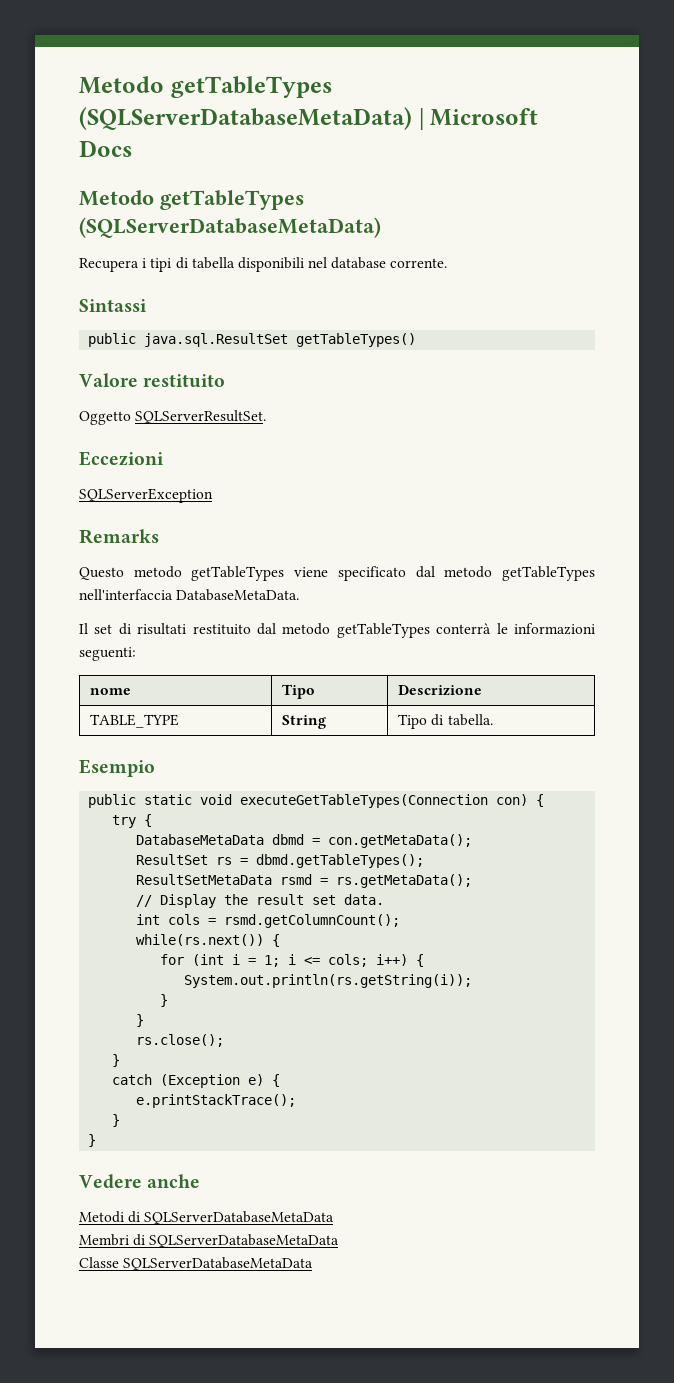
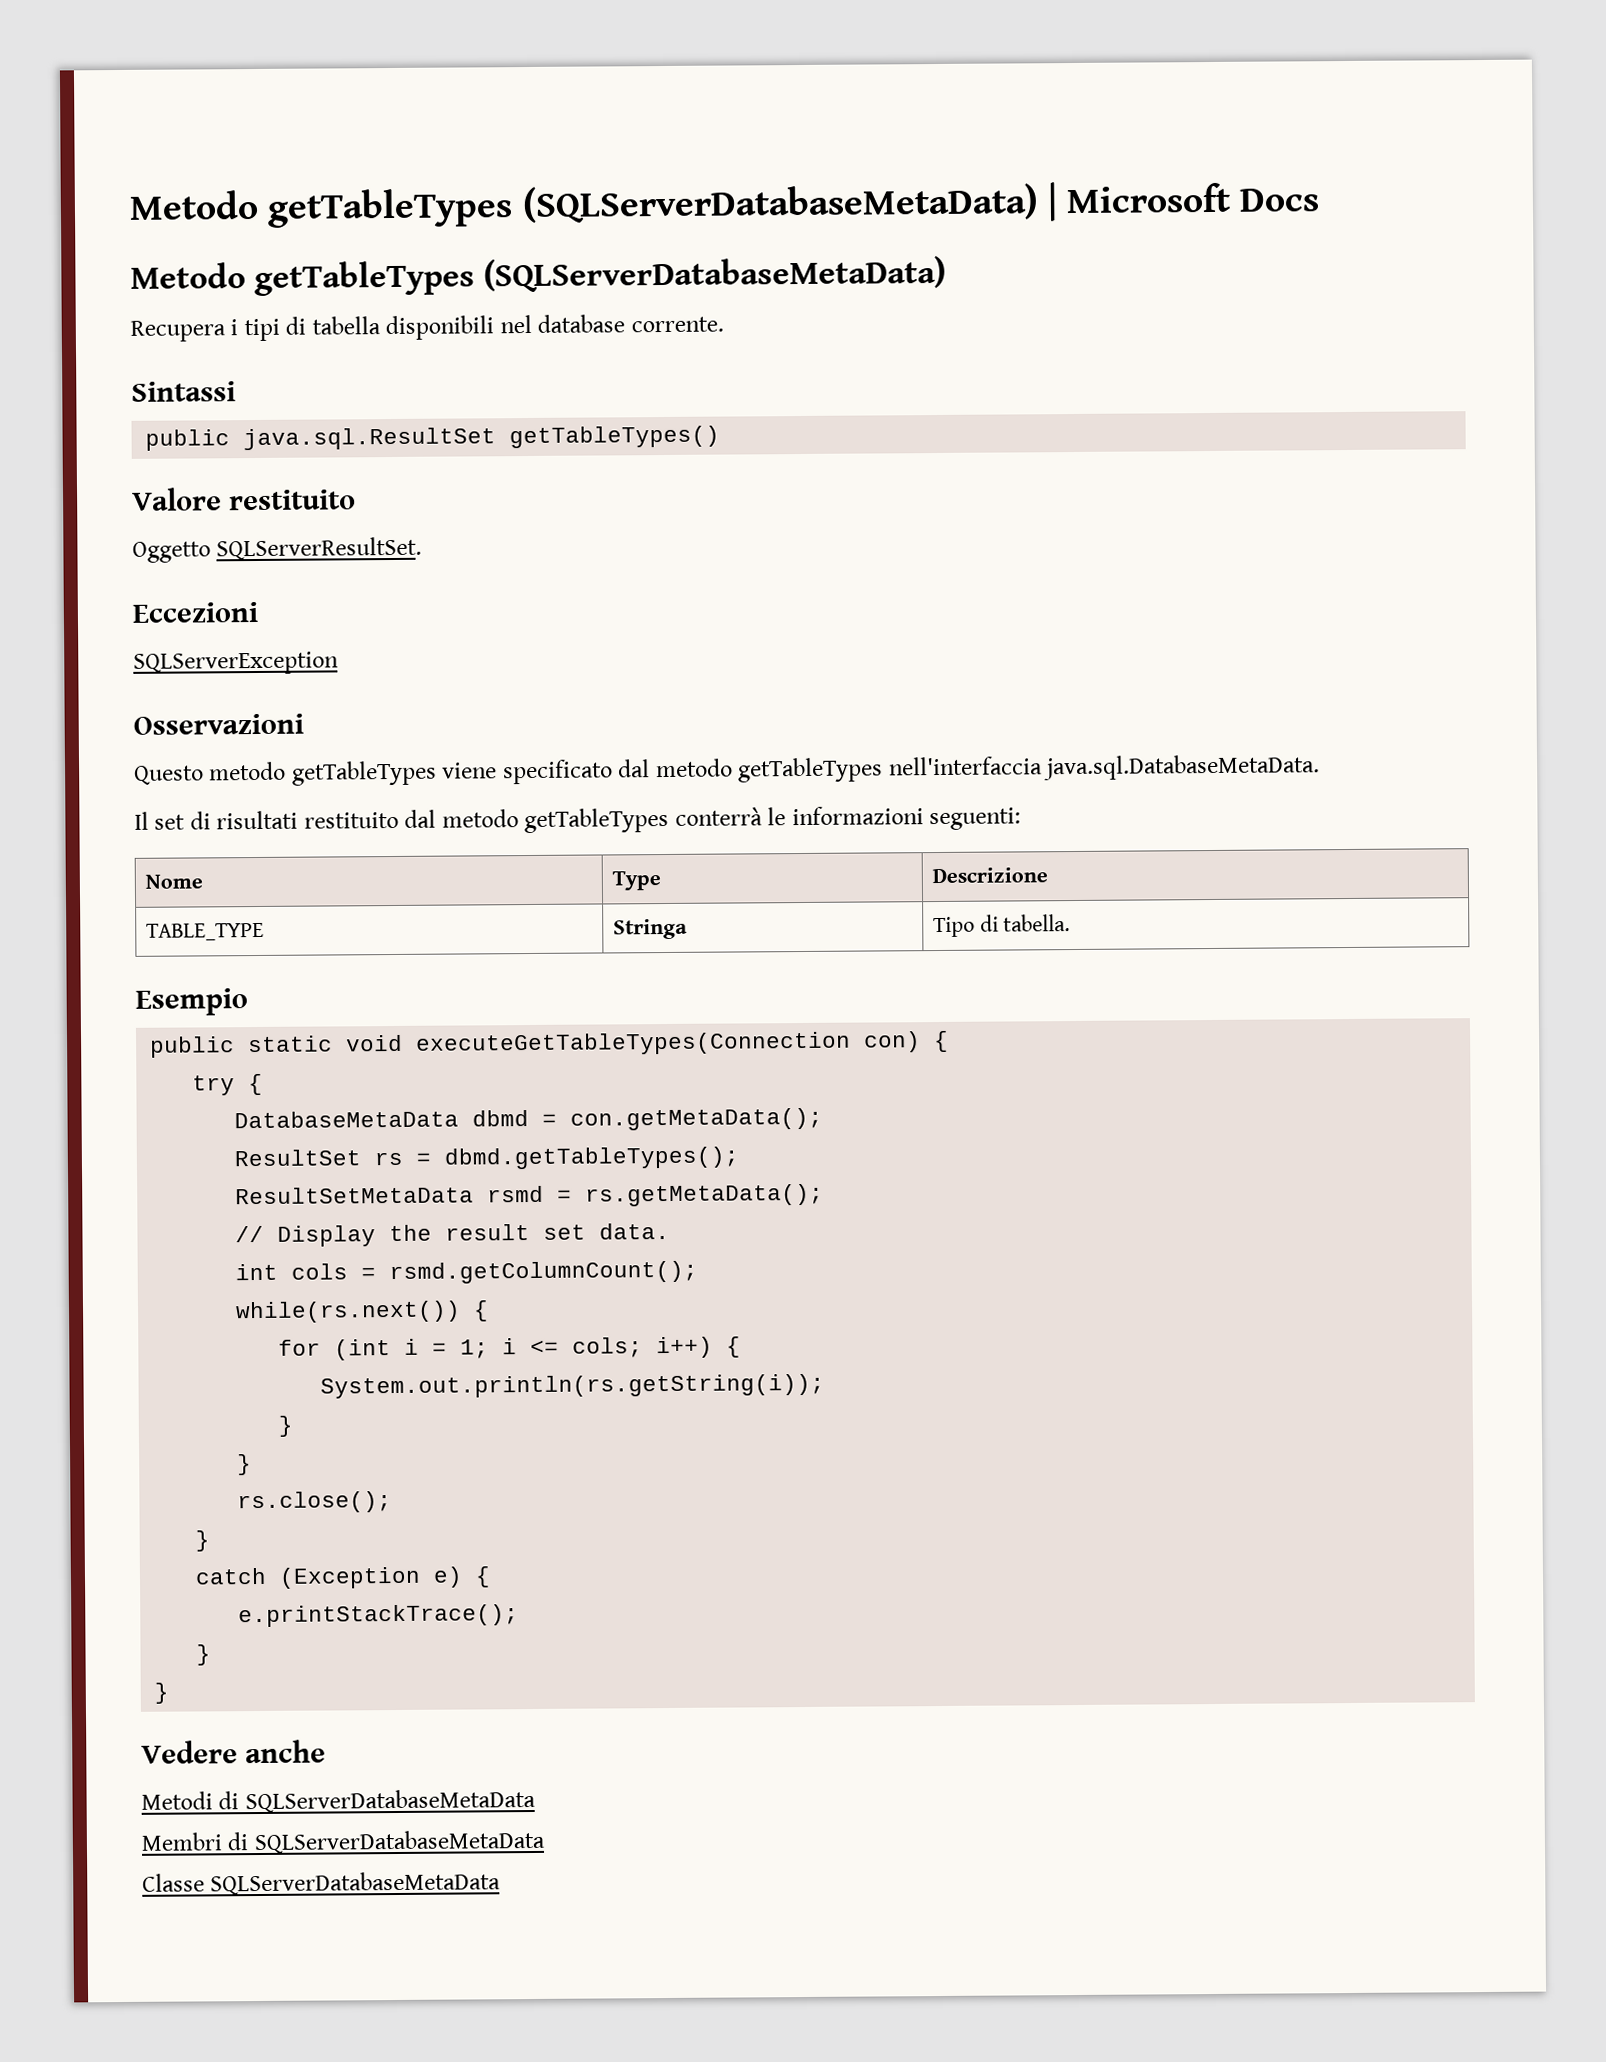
- Remarks
+ Osservazioni
- Questo metodo getTableTypes viene specificato dal metodo getTableTypes nell'interfaccia DatabaseMetaData.
+ Questo metodo getTableTypes viene specificato dal metodo getTableTypes nell'interfaccia java.sql.DatabaseMetaData.
- nome | Tipo | Descrizione
+ Nome | Type | Descrizione
- TABLE_TYPE | String | Tipo di tabella.
+ TABLE_TYPE | Stringa | Tipo di tabella.

